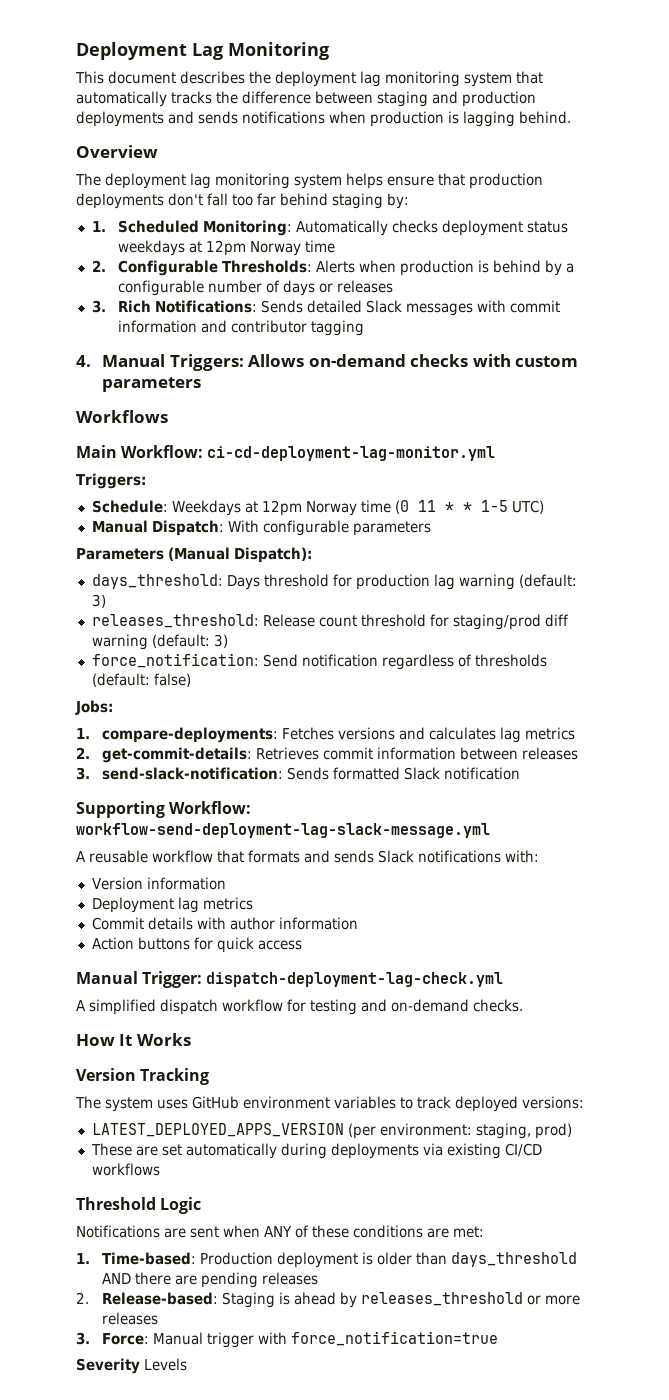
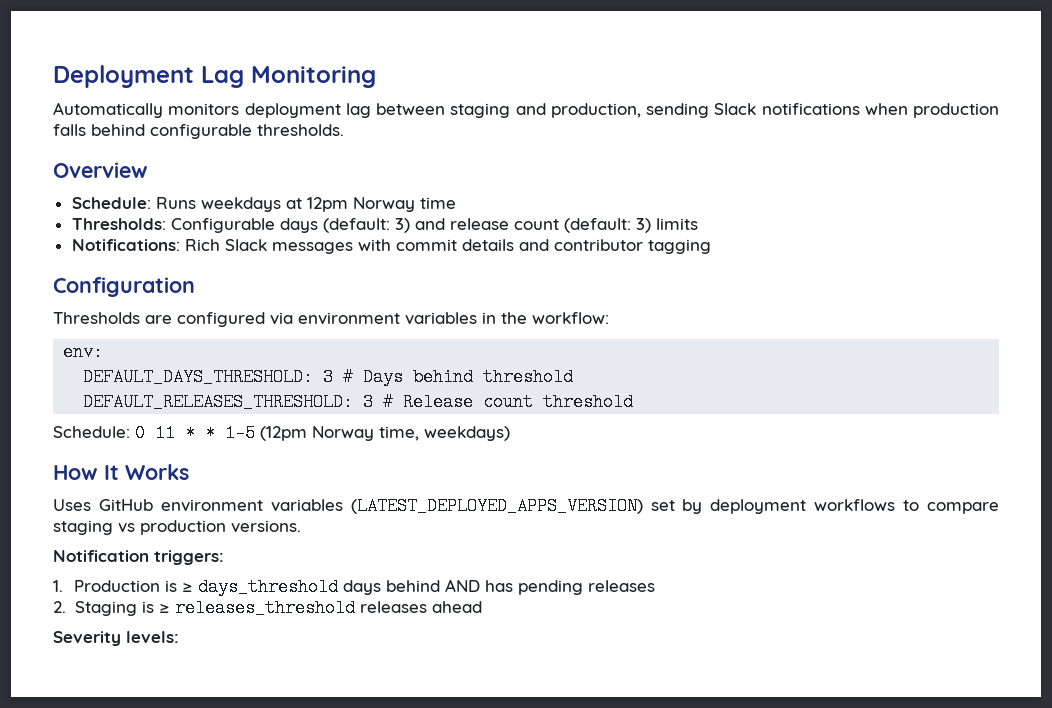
- This document describes the deployment lag monitoring system that automatically tracks the difference between staging and production deployments and sends notifications when production is lagging behind.
+ Automatically monitors deployment lag between staging and production, sending Slack notifications when production falls behind configurable thresholds.
  Overview
- The deployment lag monitoring system helps ensure that production deployments don't fall too far behind staging by:
- 1. Scheduled Monitoring: Automatically checks deployment status weekdays at 12pm Norway time
+ Schedule: Runs weekdays at 12pm Norway time
- 2. Configurable Thresholds: Alerts when production is behind by a configurable number of days or releases
- 3. Rich Notifications: Sends detailed Slack messages with commit information and contributor tagging
+ Thresholds: Configurable days (default: 3) and release count (default: 3) limits
+ Notifications: Rich Slack messages with commit details and contributor tagging
- 4. Manual Triggers: Allows on-demand checks with custom parameters
- Workflows
- Main Workflow: ci-cd-deployment-lag-monitor.yml
- Triggers:
- Schedule: Weekdays at 12pm Norway time (0 11 * * 1-5 UTC)
- Manual Dispatch: With configurable parameters
- Parameters (Manual Dispatch):
- days_threshold: Days threshold for production lag warning (default: 3)
- releases_threshold: Release count threshold for staging/prod diff warning (default: 3)
- force_notification: Send notification regardless of thresholds (default: false)
- Jobs:
- 1. compare-deployments: Fetches versions and calculates lag metrics
- 2. get-commit-details: Retrieves commit information between releases
- 3. send-slack-notification: Sends formatted Slack notification
- Supporting Workflow: workflow-send-deployment-lag-slack-message.yml
- A reusable workflow that formats and sends Slack notifications with:
- Version information
- Deployment lag metrics
- Commit details with author information
- Action buttons for quick access
- Manual Trigger: dispatch-deployment-lag-check.yml
- A simplified dispatch workflow for testing and on-demand checks.
+ Configuration
+ Thresholds are configured via environment variables in the workflow:
+ env:
+ DEFAULT_DAYS_THRESHOLD: 3 # Days behind threshold
+ DEFAULT_RELEASES_THRESHOLD: 3 # Release count threshold
+ Schedule: 0 11 * * 1-5 (12pm Norway time, weekdays)
  How It Works
- Version Tracking
- The system uses GitHub environment variables to track deployed versions:
- LATEST_DEPLOYED_APPS_VERSION (per environment: staging, prod)
- These are set automatically during deployments via existing CI/CD workflows
- Threshold Logic
- Notifications are sent when ANY of these conditions are met:
- 1. Time-based: Production deployment is older than days_threshold AND there are pending releases
+ Uses GitHub environment variables (LATEST_DEPLOYED_APPS_VERSION) set by deployment workflows to compare staging vs production versions.
+ Notification triggers:
+ 1. Production is ≥ days_threshold days behind AND has pending releases
- 2. Release-based: Staging is ahead by releases_threshold or more releases
- 3. Force: Manual trigger with force_notification=true
+ 2. Staging is ≥ releases_threshold releases ahead
- Severity Levels
+ Severity levels:

